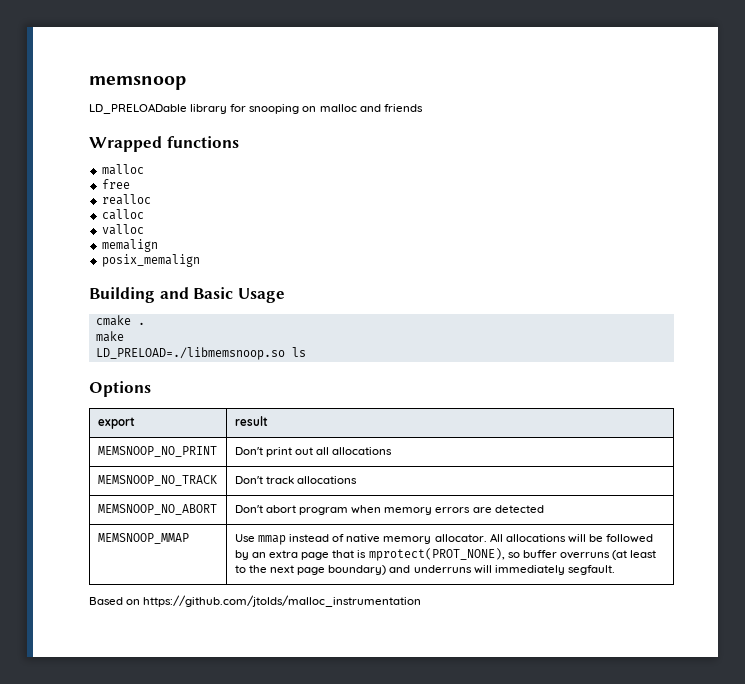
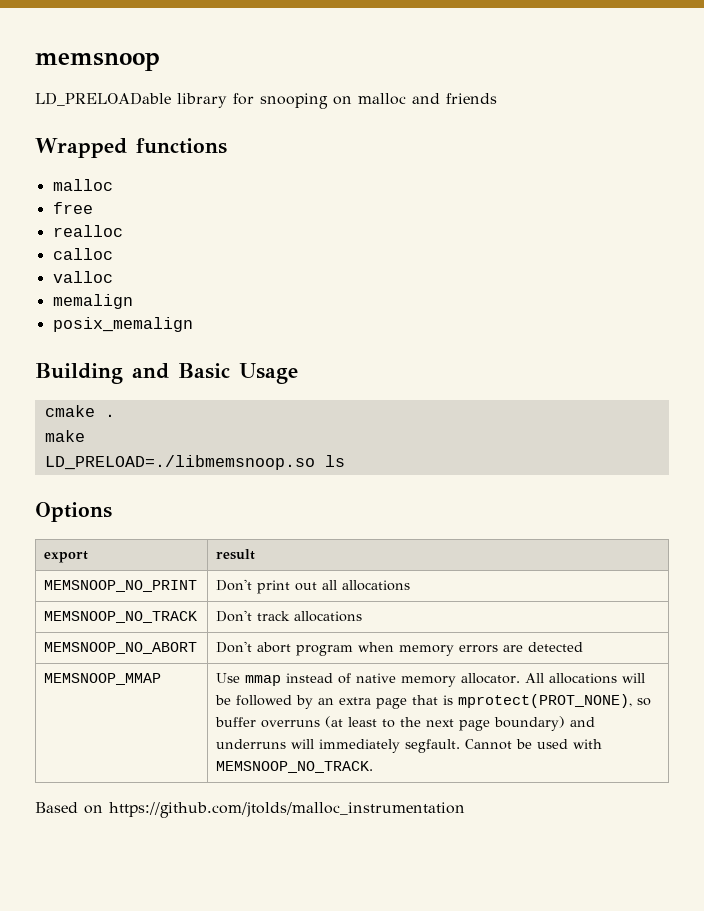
- MEMSNOOP_MMAP | Use mmap instead of native memory allocator. All allocations will be followed by an extra page that is mprotect(PROT_NONE), so buffer overruns (at least to the next page boundary) and underruns will immediately segfault.
+ MEMSNOOP_MMAP | Use mmap instead of native memory allocator. All allocations will be followed by an extra page that is mprotect(PROT_NONE), so buffer overruns (at least to the next page boundary) and underruns will immediately segfault. Cannot be used with MEMSNOOP_NO_TRACK.

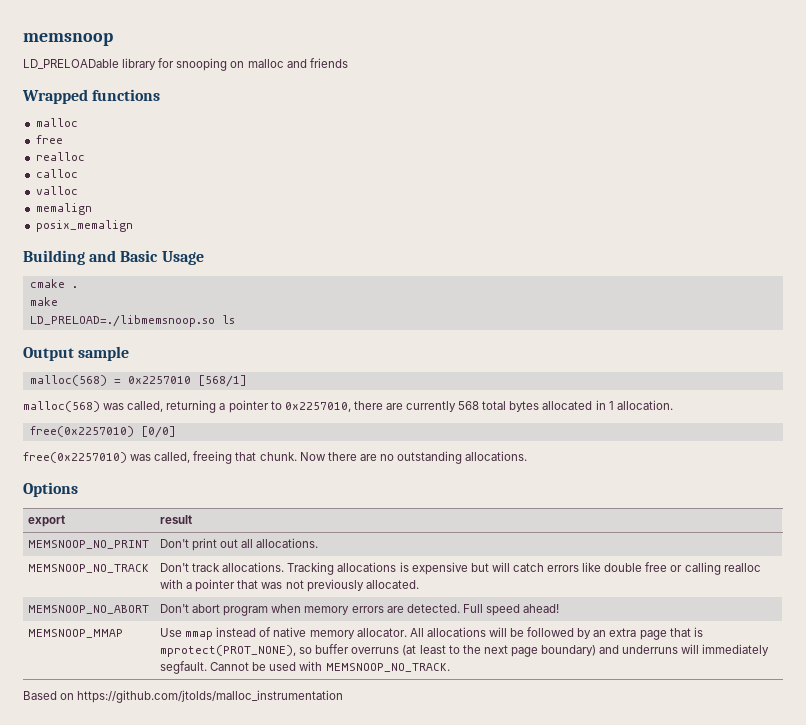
+ Output sample
+ malloc(568) = 0x2257010 [568/1]
+ malloc(568) was called, returning a pointer to 0x2257010, there are currently 568 total bytes allocated in 1 allocation.
+ free(0x2257010) [0/0]
+ free(0x2257010) was called, freeing that chunk. Now there are no outstanding allocations.
- MEMSNOOP_NO_PRINT | Don't print out all allocations
+ MEMSNOOP_NO_PRINT | Don't print out all allocations.
- MEMSNOOP_NO_TRACK | Don't track allocations
+ MEMSNOOP_NO_TRACK | Don't track allocations. Tracking allocations is expensive but will catch errors like double free or calling realloc with a pointer that was not previously allocated.
- MEMSNOOP_NO_ABORT | Don't abort program when memory errors are detected
+ MEMSNOOP_NO_ABORT | Don't abort program when memory errors are detected. Full speed ahead!

